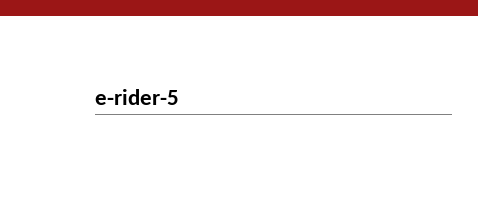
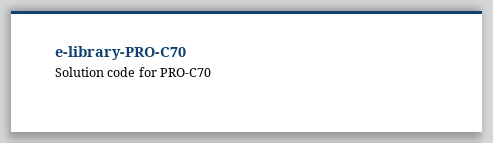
- e-rider-5
+ e-library-PRO-C70
+ Solution code for PRO-C70

